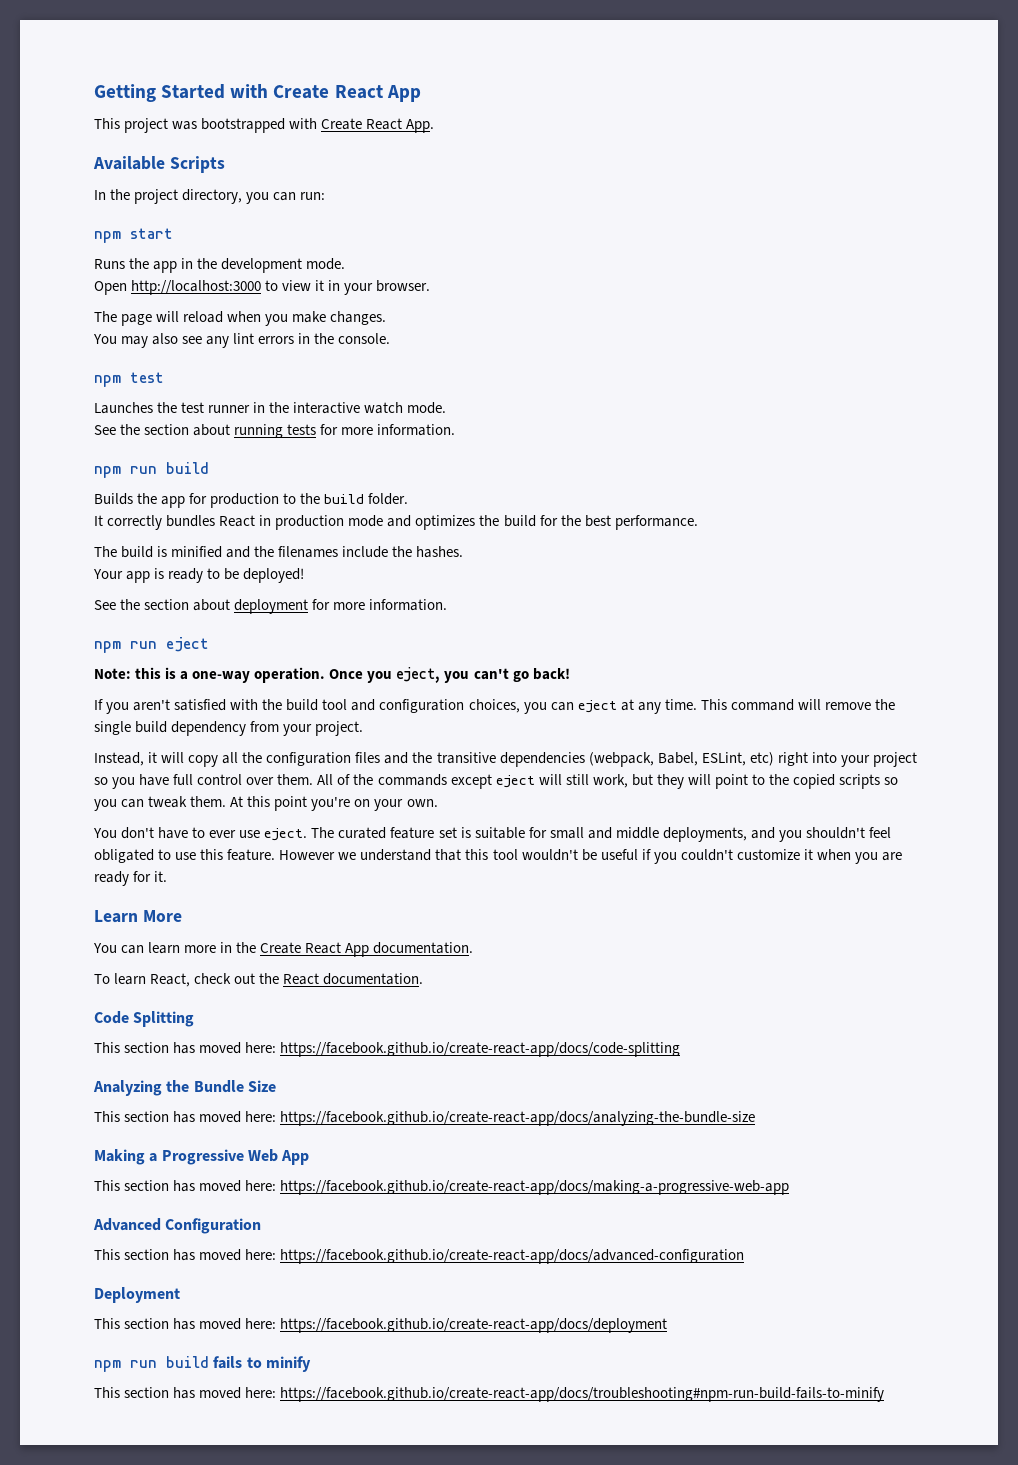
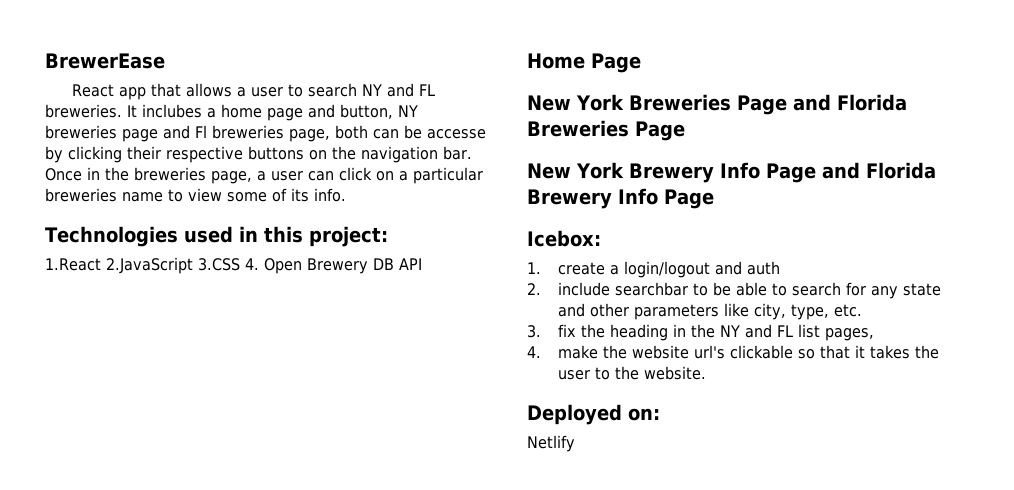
- Getting Started with Create React App
- This project was bootstrapped with Create React App.
- Available Scripts
- In the project directory, you can run:
- npm start
- Runs the app in the development mode.
- Open http://localhost:3000 to view it in your browser.
- The page will reload when you make changes.
- You may also see any lint errors in the console.
- npm test
- Launches the test runner in the interactive watch mode.
- See the section about running tests for more information.
- npm run build
- Builds the app for production to the build folder.
- It correctly bundles React in production mode and optimizes the build for the best performance.
- The build is minified and the filenames include the hashes.
- Your app is ready to be deployed!
- See the section about deployment for more information.
- npm run eject
- Note: this is a one-way operation. Once you eject, you can't go back!
- If you aren't satisfied with the build tool and configuration choices, you can eject at any time. This command will remove the single build dependency from your project.
- Instead, it will copy all the configuration files and the transitive dependencies (webpack, Babel, ESLint, etc) right into your project so you have full control over them. All of the commands except eject will still work, but they will point to the copied scripts so you can tweak them. At this point you're on your own.
- You don't have to ever use eject. The curated feature set is suitable for small and middle deployments, and you shouldn't feel obligated to use this feature. However we understand that this tool wouldn't be useful if you couldn't customize it when you are ready for it.
- Learn More
- You can learn more in the Create React App documentation.
- To learn React, check out the React documentation.
- Code Splitting
- This section has moved here: https://facebook.github.io/create-react-app/docs/code-splitting
- Analyzing the Bundle Size
- This section has moved here: https://facebook.github.io/create-react-app/docs/analyzing-the-bundle-size
- Making a Progressive Web App
- This section has moved here: https://facebook.github.io/create-react-app/docs/making-a-progressive-web-app
- Advanced Configuration
- This section has moved here: https://facebook.github.io/create-react-app/docs/advanced-configuration
- Deployment
- This section has moved here: https://facebook.github.io/create-react-app/docs/deployment
- npm run build fails to minify
- This section has moved here: https://facebook.github.io/create-react-app/docs/troubleshooting#npm-run-build-fails-to-minify
+ BrewerEase
+ React app that allows a user to search NY and FL breweries. It inclubes a home page and button, NY breweries page and Fl breweries page, both can be accesse by clicking their respective buttons on the navigation bar. Once in the breweries page, a user can click on a particular breweries name to view some of its info.
+ Technologies used in this project:
+ 1.React 2.JavaScript 3.CSS 4. Open Brewery DB API
+ Home Page
+ New York Breweries Page and Florida Breweries Page
+ New York Brewery Info Page and Florida Brewery Info Page
+ Icebox:
+ 1. create a login/logout and auth
+ 2. include searchbar to be able to search for any state and other parameters like city, type, etc.
+ 3. fix the heading in the NY and FL list pages,
+ 4. make the website url's clickable so that it takes the user to the website.
+ Deployed on:
+ Netlify

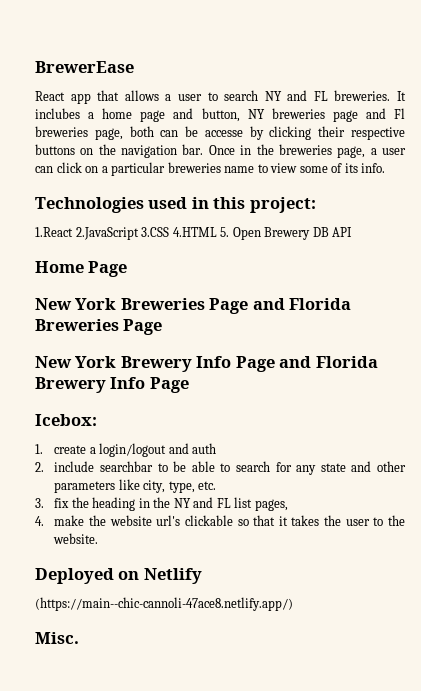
- 1.React 2.JavaScript 3.CSS 4. Open Brewery DB API
+ 1.React 2.JavaScript 3.CSS 4.HTML 5. Open Brewery DB API
- Deployed on:
- Netlify
+ Deployed on Netlify
+ (https://main--chic-cannoli-47ace8.netlify.app/)
+ Misc.

